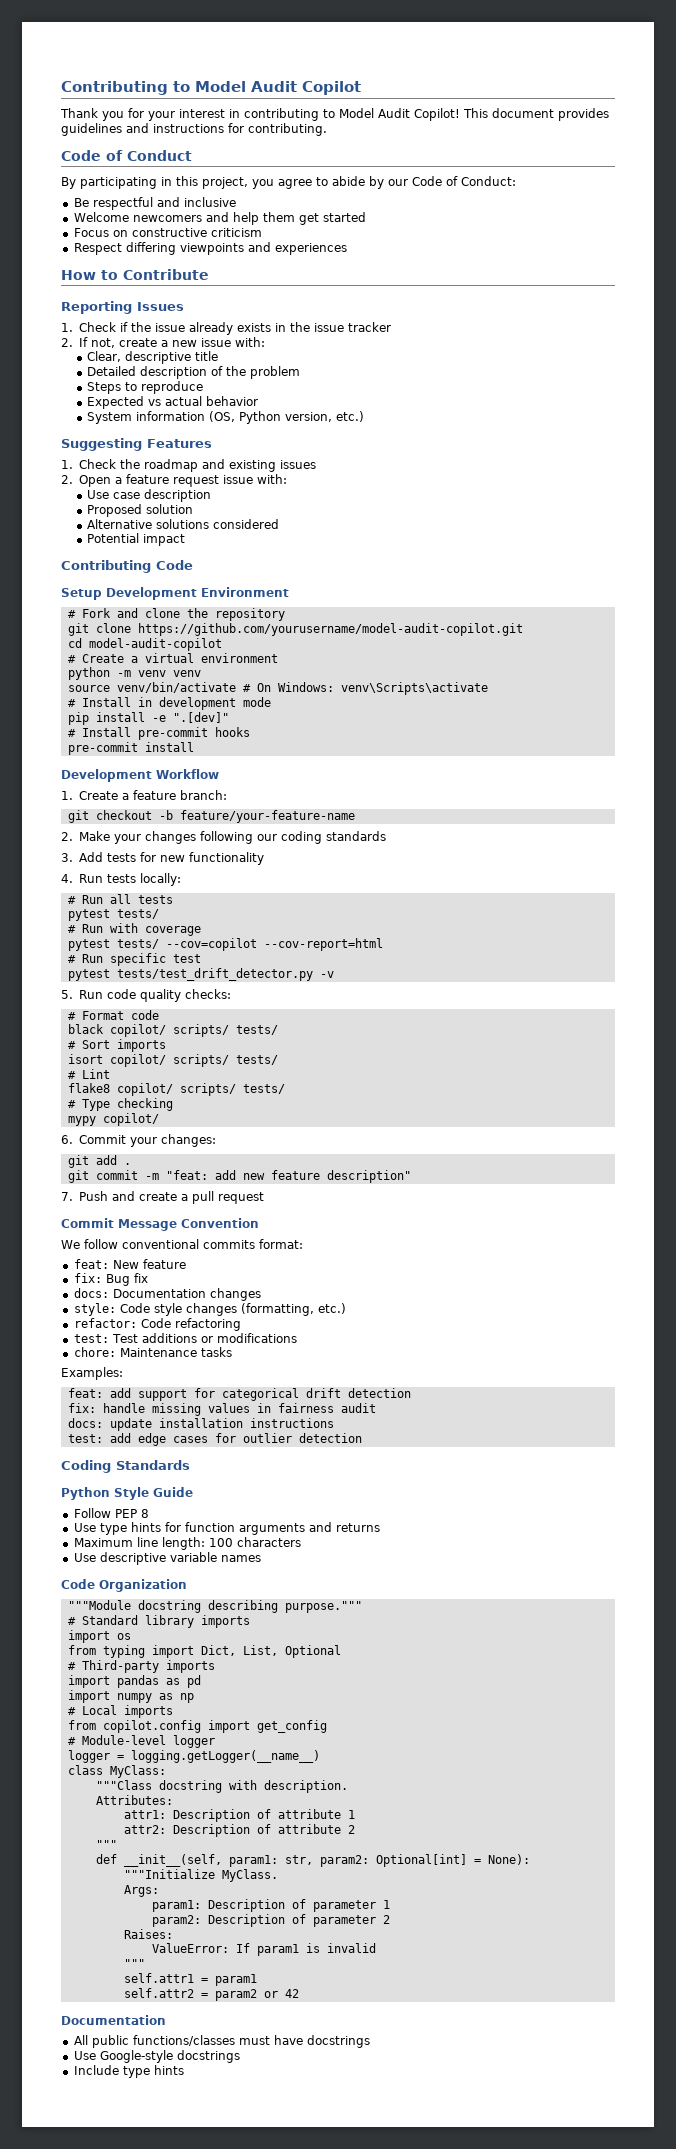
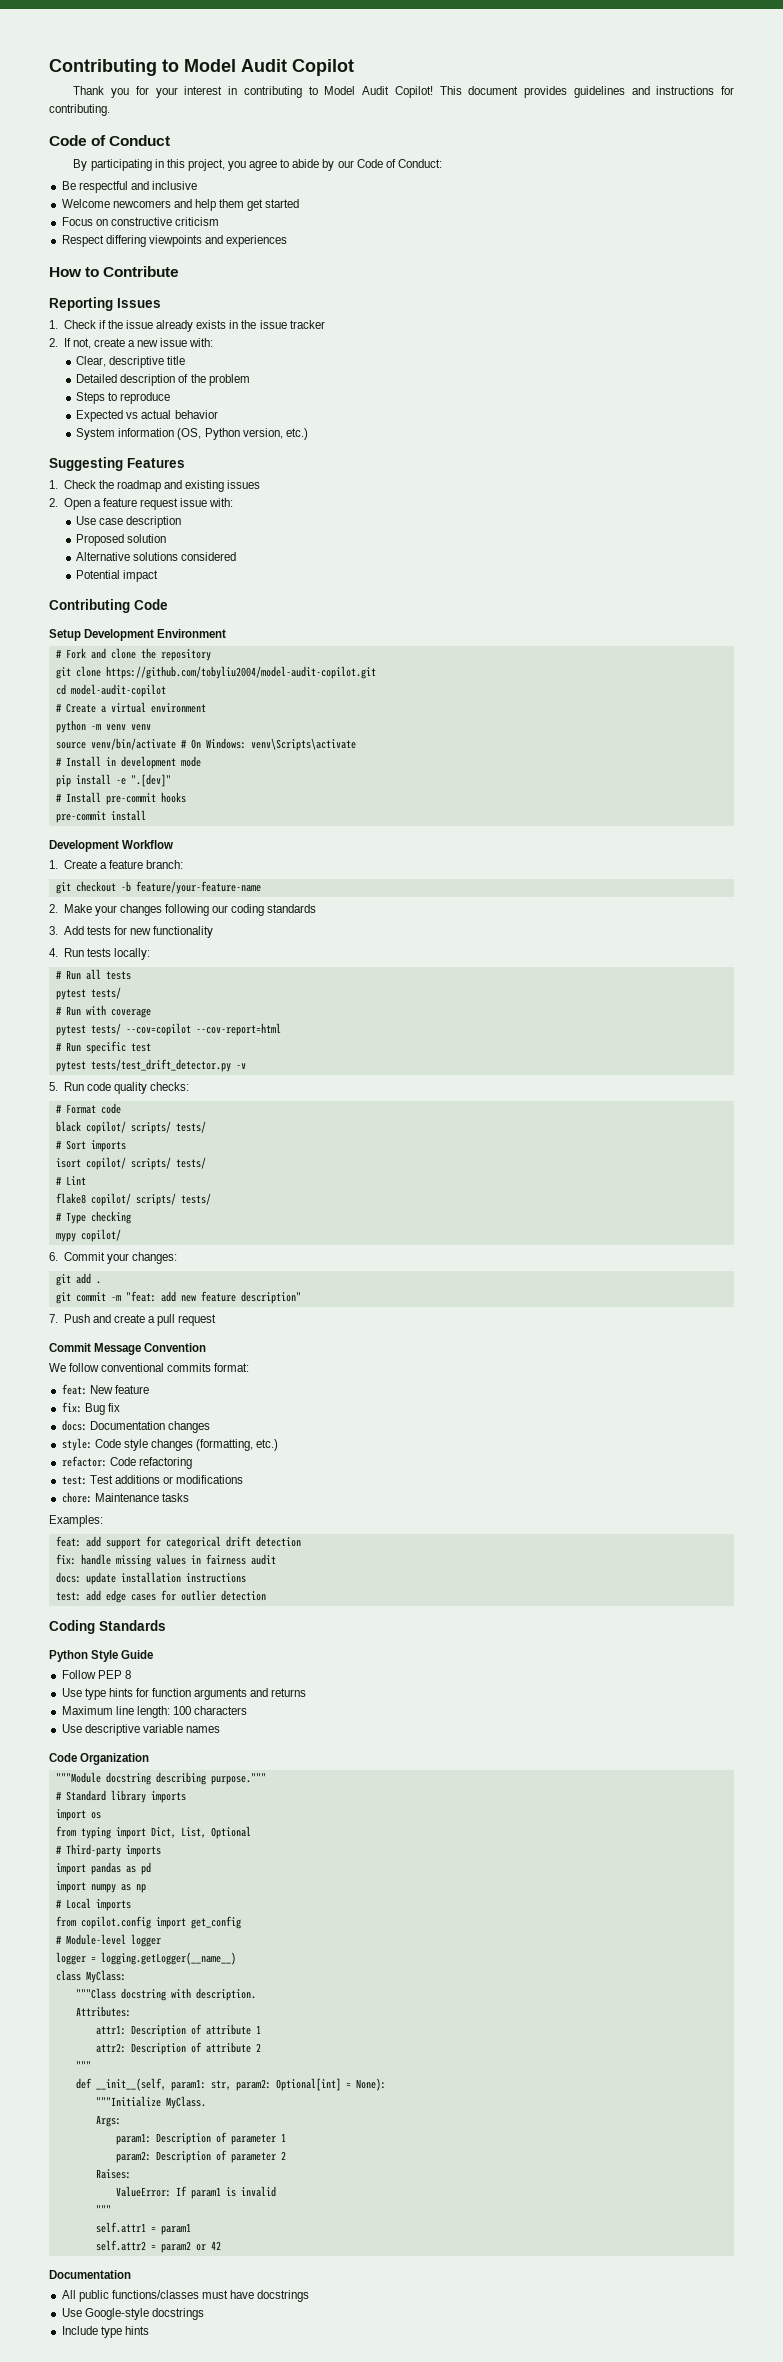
- git clone https://github.com/yourusername/model-audit-copilot.git
+ git clone https://github.com/tobyliu2004/model-audit-copilot.git

